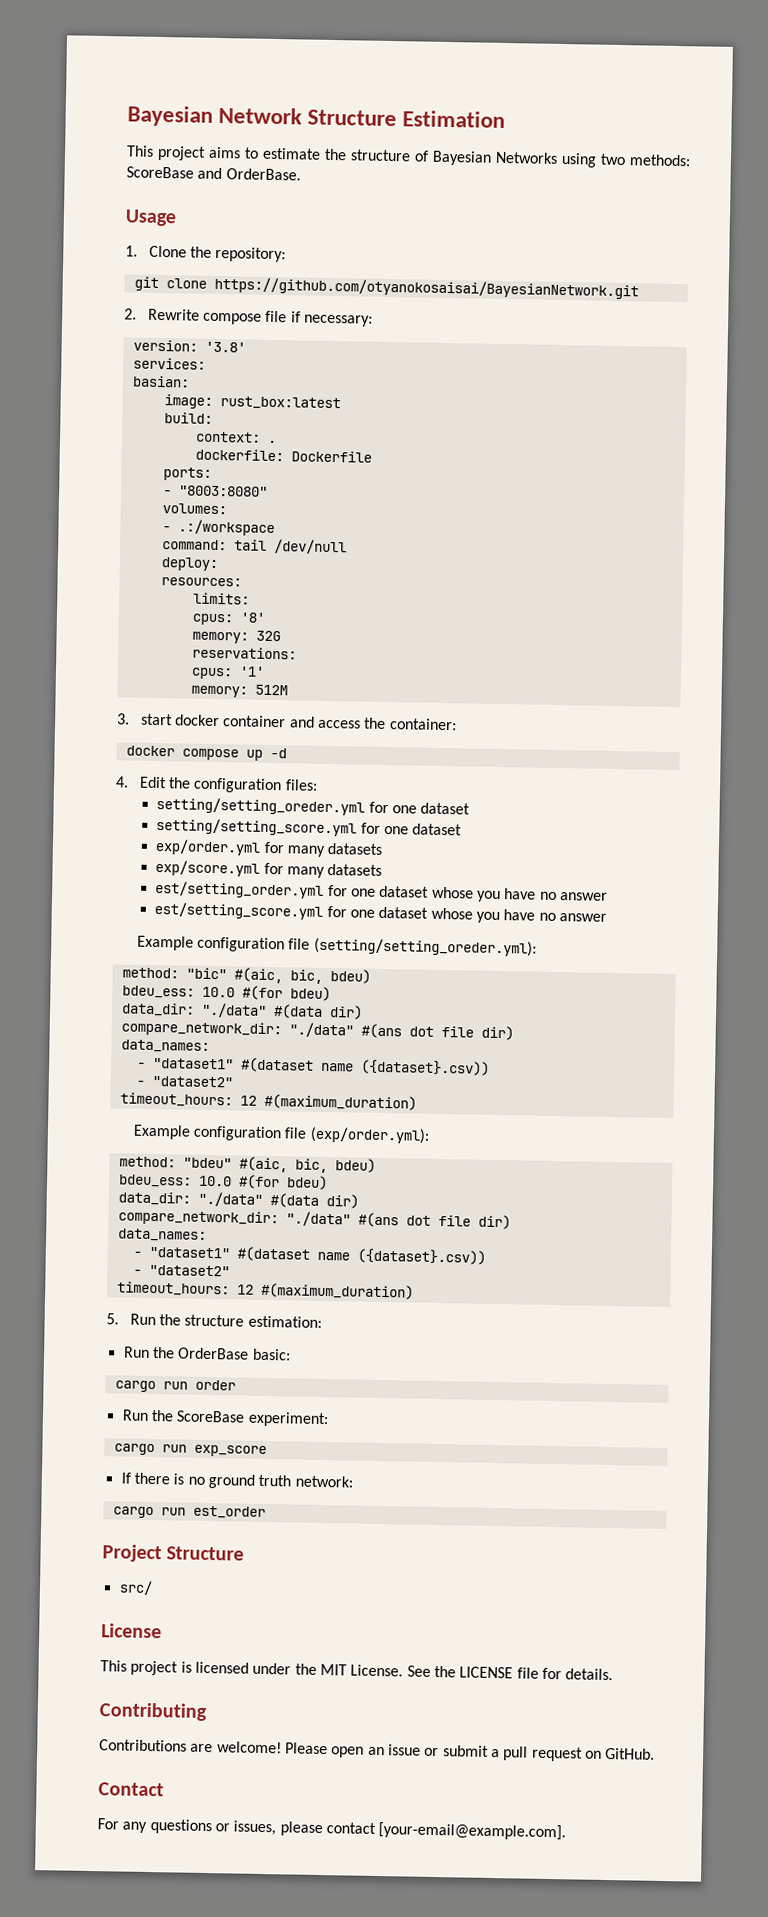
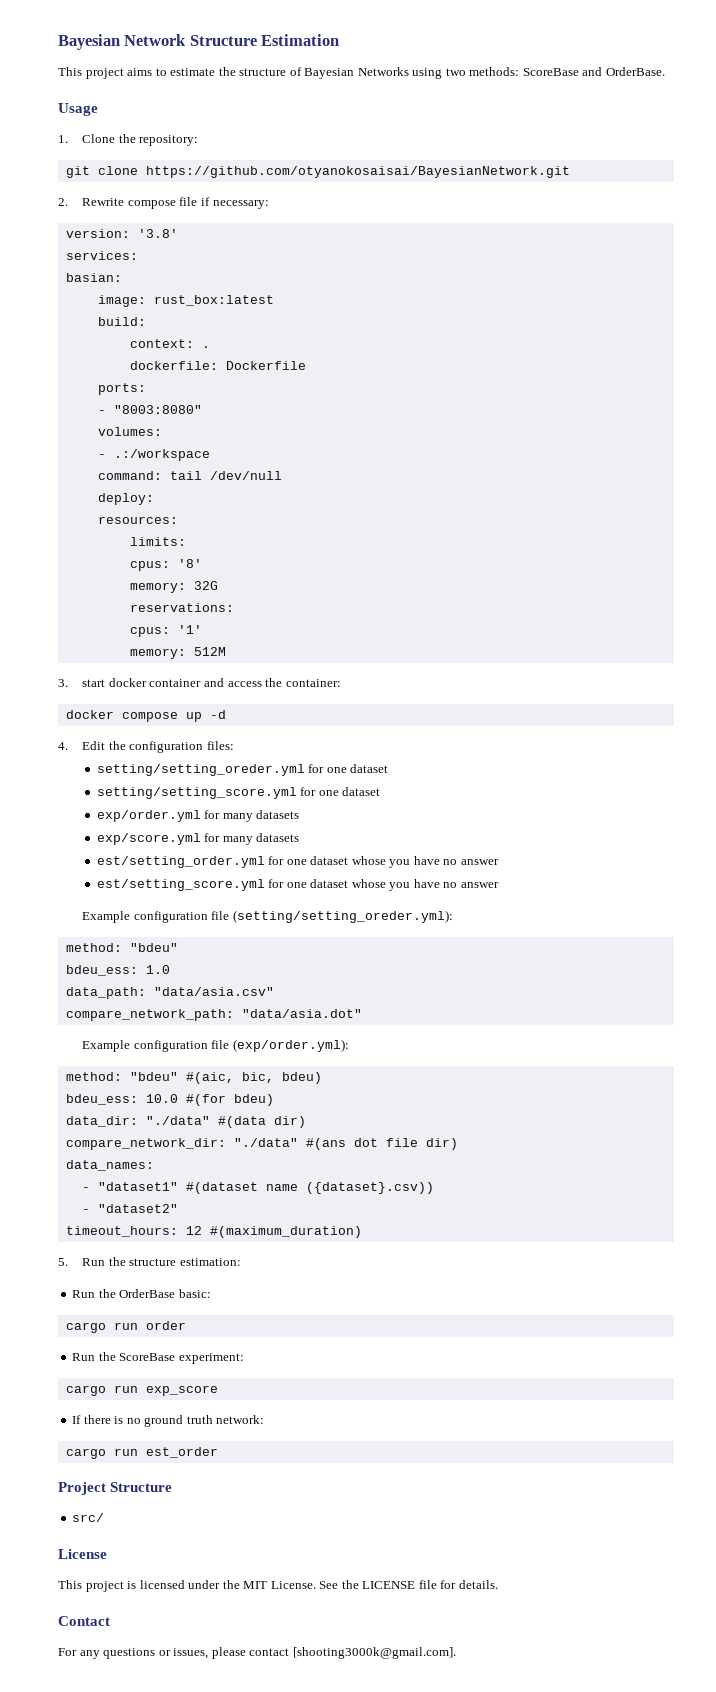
  Example configuration file (setting/setting_oreder.yml):
- method: "bic" #(aic, bic, bdeu)
- bdeu_ess: 10.0 #(for bdeu)
- data_dir: "./data" #(data dir)
- compare_network_dir: "./data" #(ans dot file dir)
- data_names:
- - "dataset1" #(dataset name ({dataset}.csv))
- - "dataset2"
- timeout_hours: 12 #(maximum_duration)
+ method: "bdeu"
+ bdeu_ess: 1.0
+ data_path: "data/asia.csv"
+ compare_network_path: "data/asia.dot"
- Contributing
- Contributions are welcome! Please open an issue or submit a pull request on GitHub.
- For any questions or issues, please contact [your-email@example.com].
+ For any questions or issues, please contact [shooting3000k@gmail.com].

